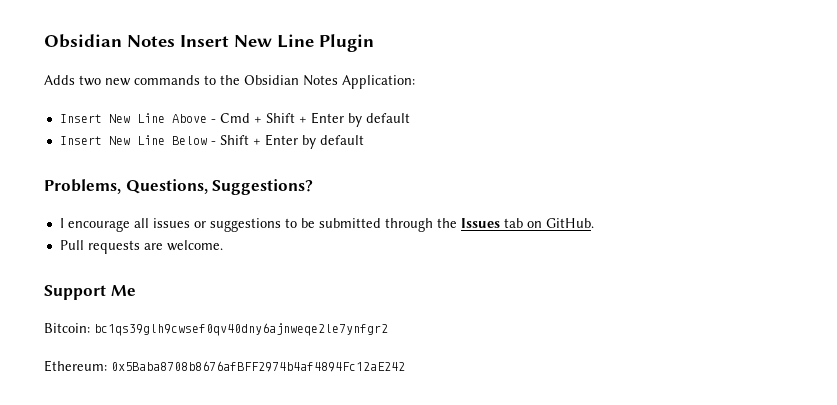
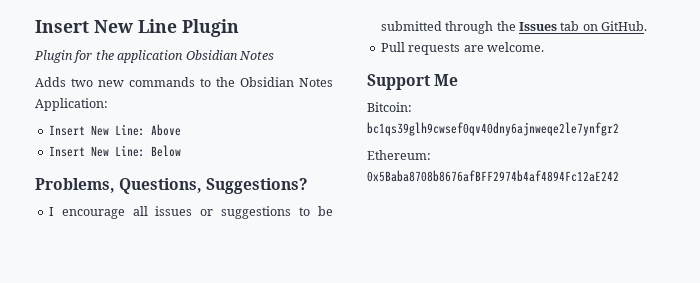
- Obsidian Notes Insert New Line Plugin
+ Insert New Line Plugin
+ Plugin for the application Obsidian Notes
- Insert New Line Above - Cmd + Shift + Enter by default
- Insert New Line Below - Shift + Enter by default
+ Insert New Line: Above
+ Insert New Line: Below

